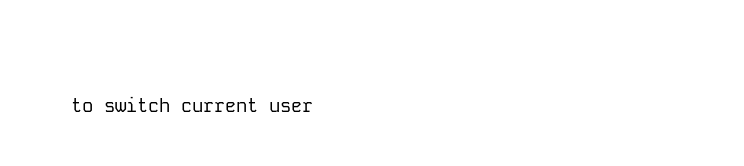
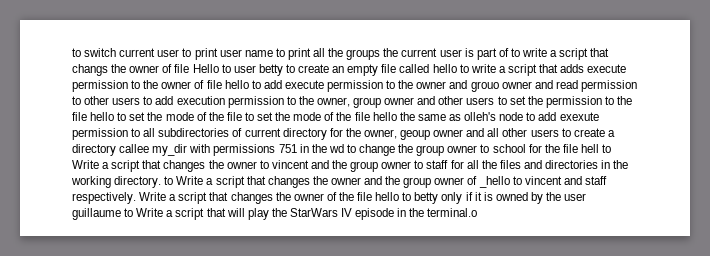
- to switch current user
+ to switch current user to print user name to print all the groups the current user is part of to write a script that changs the owner of file Hello to user betty to create an empty file called hello to write a script that adds execute permission to the owner of file hello to add execute permission to the owner and grouo owner and read permission to other users to add execution permission to the owner, group owner and other users to set the permission to the file hello to set the mode of the file to set the mode of the file hello the same as olleh's node to add exexute permission to all subdirectories of current directory for the owner, geoup owner and all other users to create a directory callee my_dir with permissions 751 in the wd to change the group owner to school for the file hell to Write a script that changes the owner to vincent and the group owner to staff for all the files and directories in the working directory. to Write a script that changes the owner and the group owner of _hello to vincent and staff respectively. Write a script that changes the owner of the file hello to betty only if it is owned by the user guillaume to Write a script that will play the StarWars IV episode in the terminal.o

